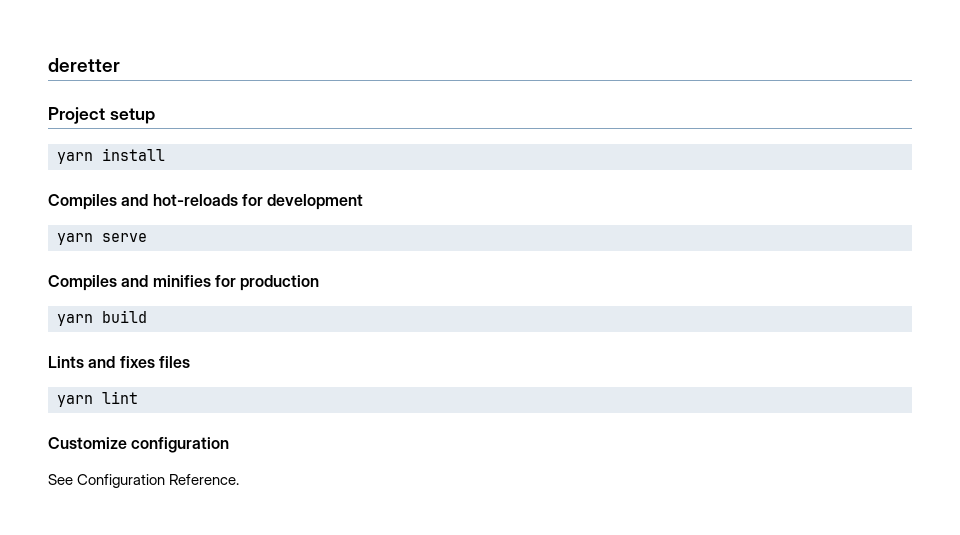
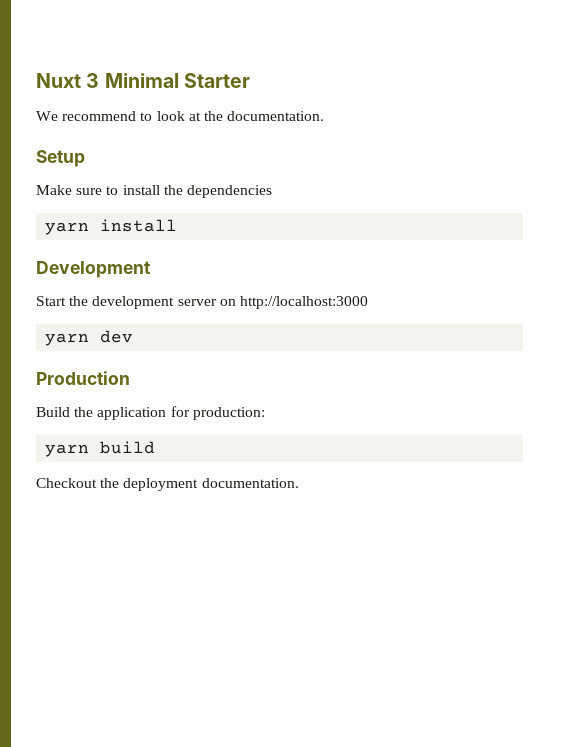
- deretter
- Project setup
+ Nuxt 3 Minimal Starter
+ We recommend to look at the documentation.
+ Setup
+ Make sure to install the dependencies
  yarn install
- Compiles and hot-reloads for development
- yarn serve
- Compiles and minifies for production
+ Development
+ Start the development server on http://localhost:3000
+ yarn dev
+ Production
+ Build the application for production:
  yarn build
- Lints and fixes files
- yarn lint
- Customize configuration
- See Configuration Reference.
+ Checkout the deployment documentation.

